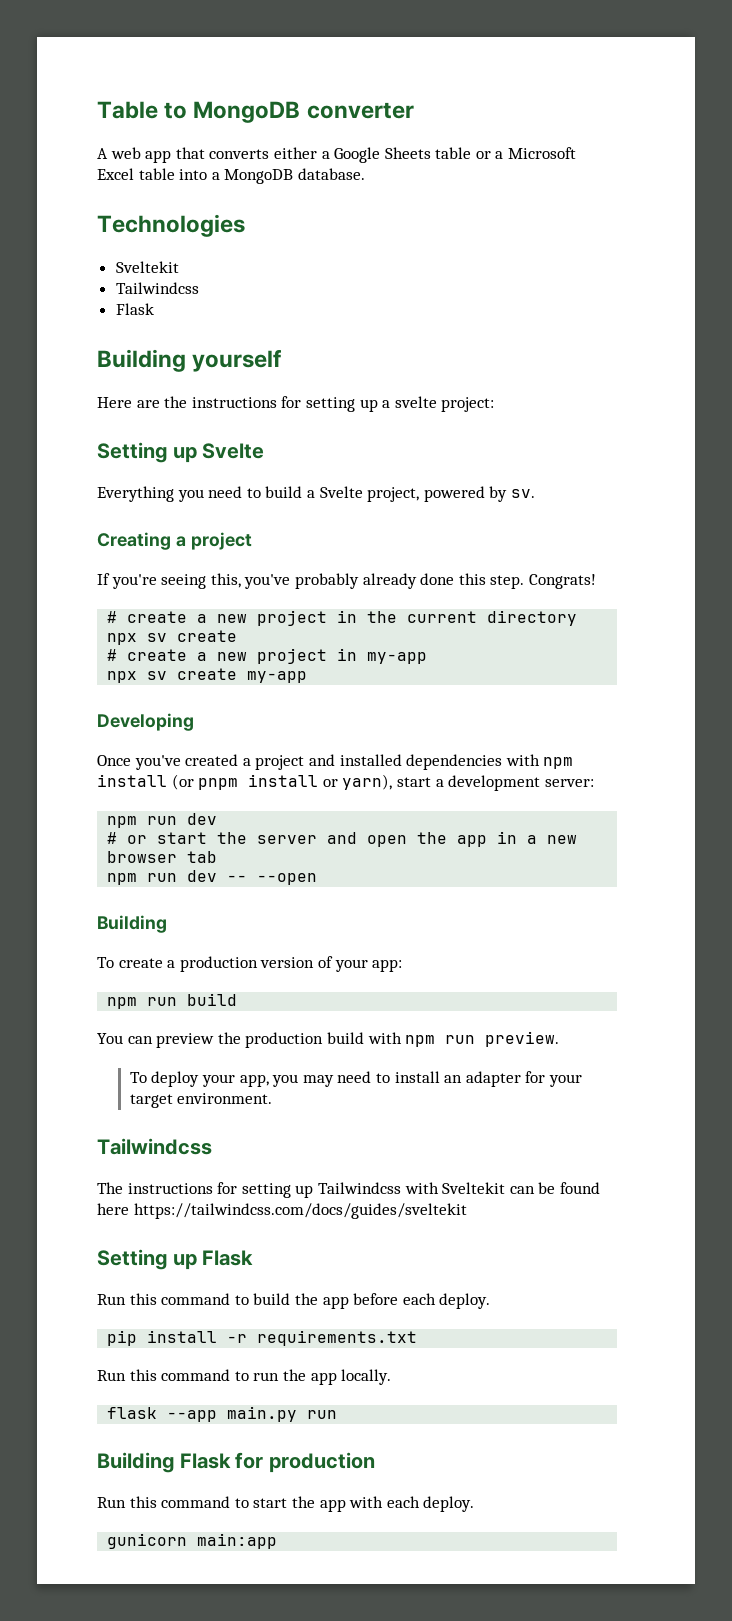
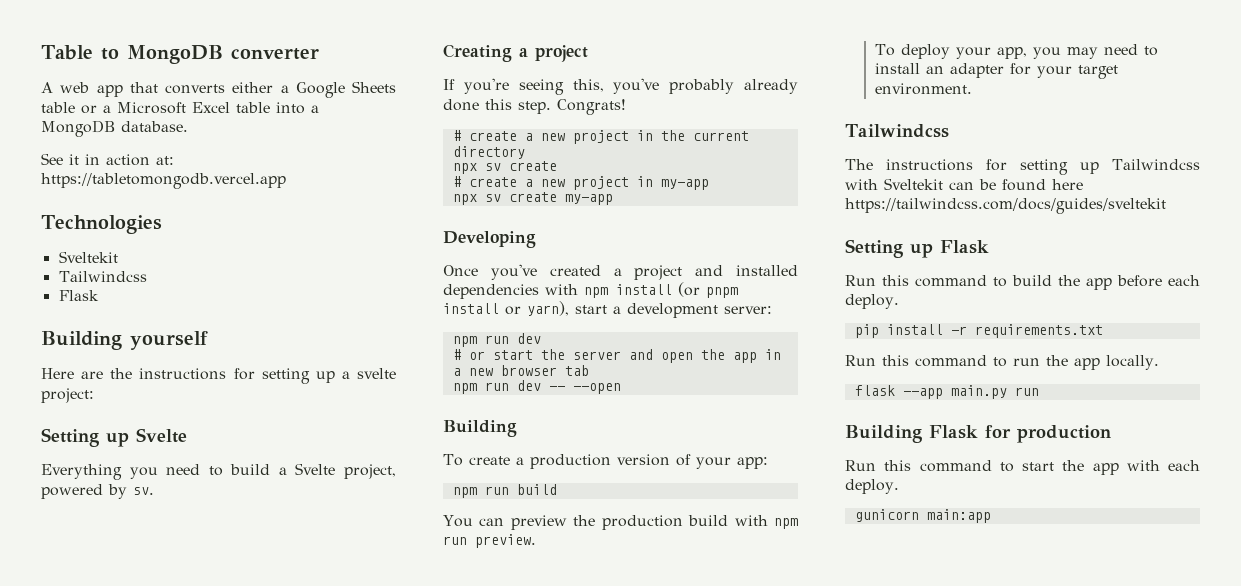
+ See it in action at: https://tabletomongodb.vercel.app

